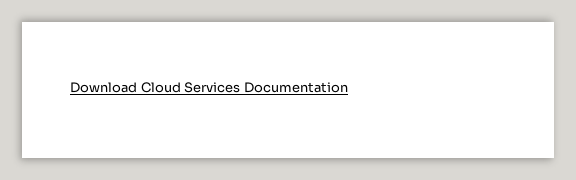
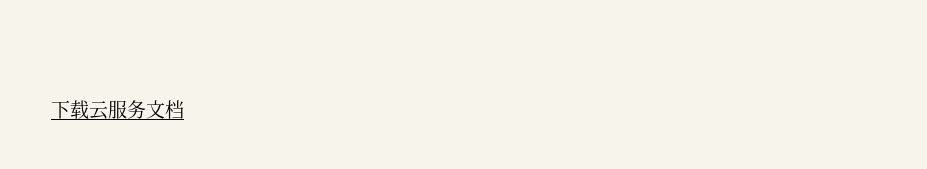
- Download Cloud Services Documentation
+ 下载云服务文档

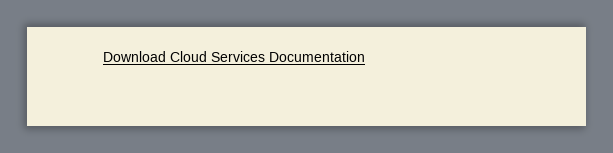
- 下载云服务文档
+ Download Cloud Services Documentation

